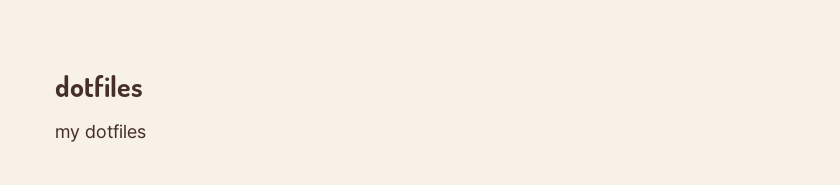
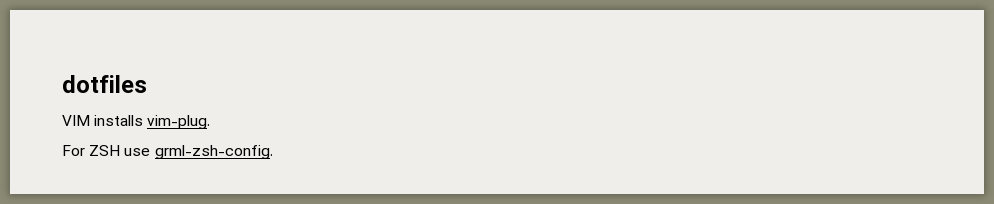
- my dotfiles
+ VIM installs vim-plug.
+ For ZSH use grml-zsh-config.

